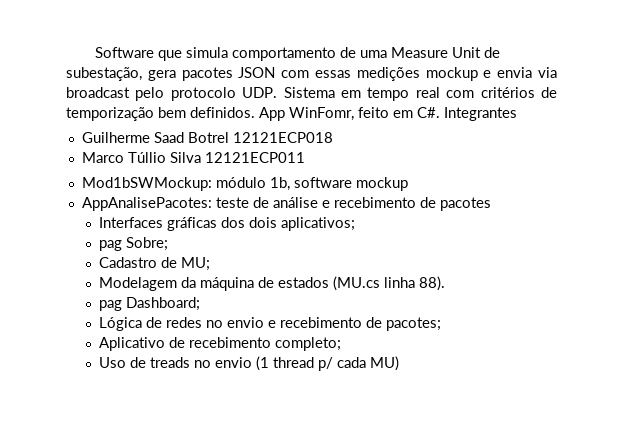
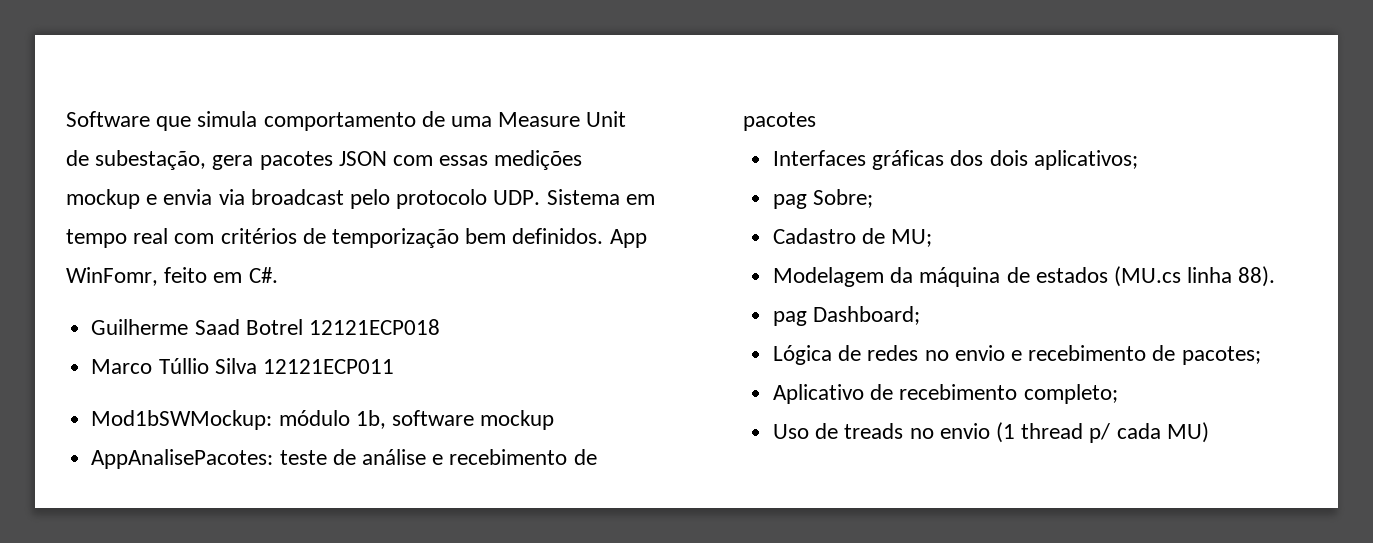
- App WinFomr, feito em C#. Integrantes
+ App WinFomr, feito em C#.

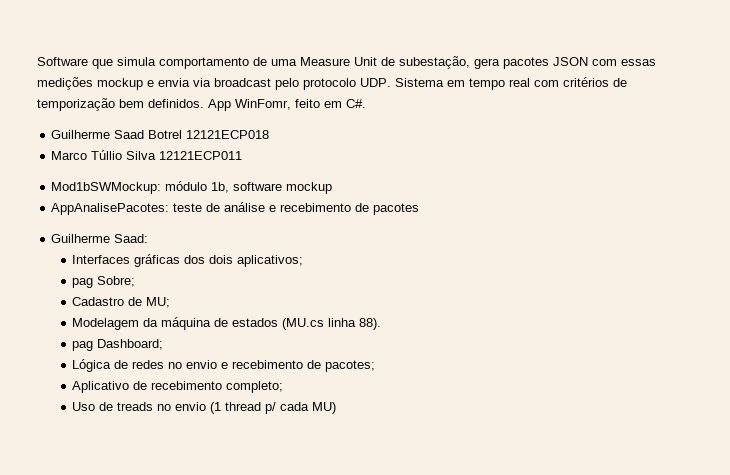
+ Guilherme Saad:

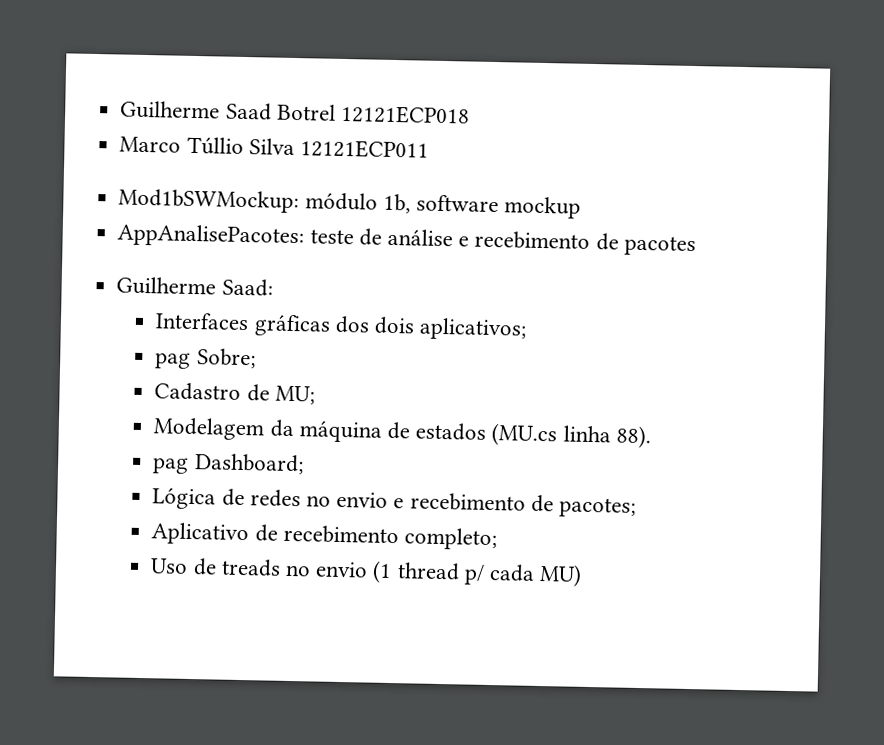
- Software que simula comportamento de uma Measure Unit de subestação, gera pacotes JSON com essas medições mockup e envia via broadcast pelo protocolo UDP. Sistema em tempo real com critérios de temporização bem definidos. App WinFomr, feito em C#.

